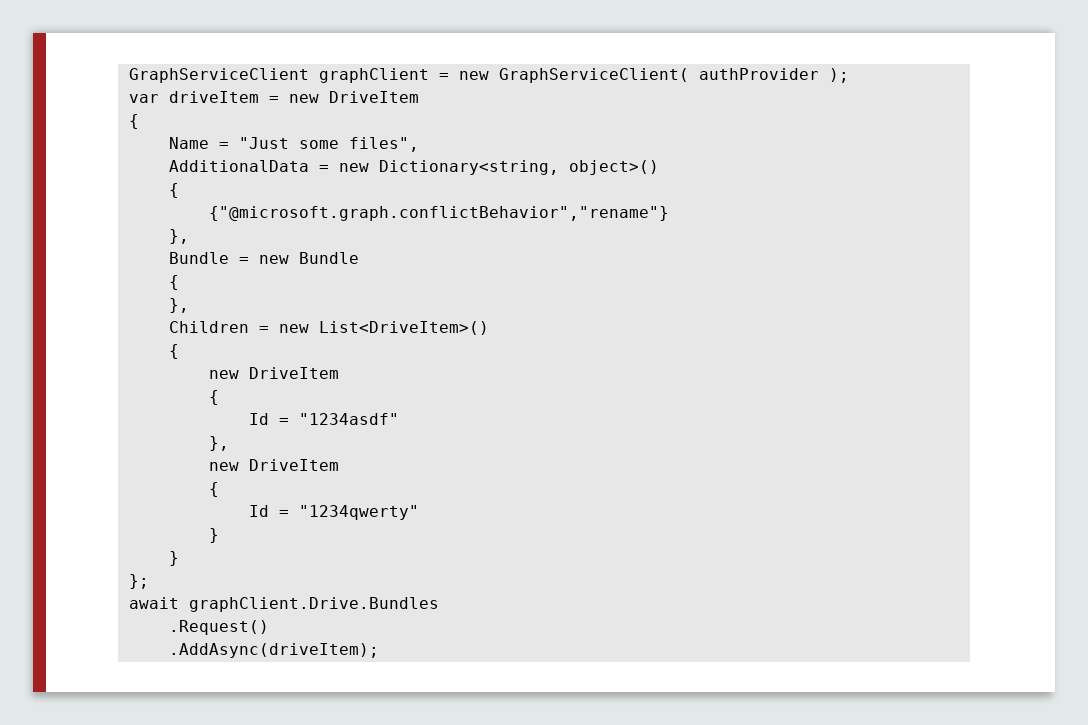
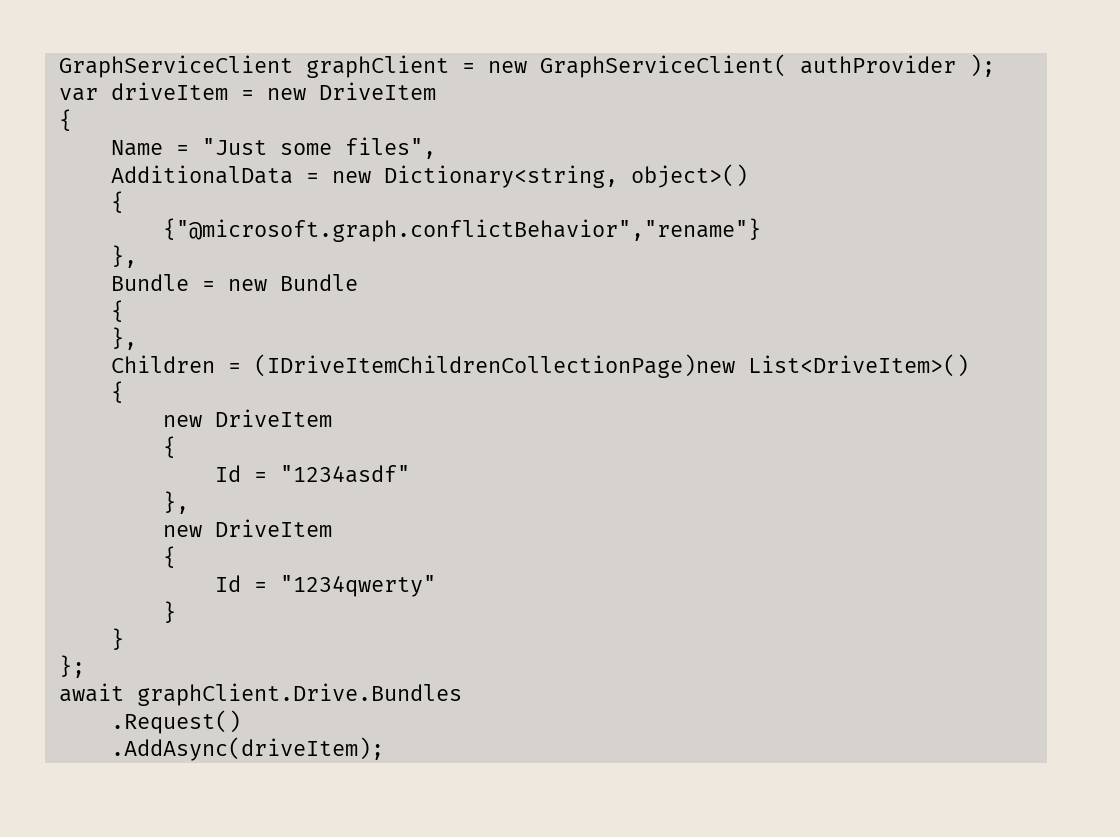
- Children = new List<DriveItem>()
+ Children = (IDriveItemChildrenCollectionPage)new List<DriveItem>()

